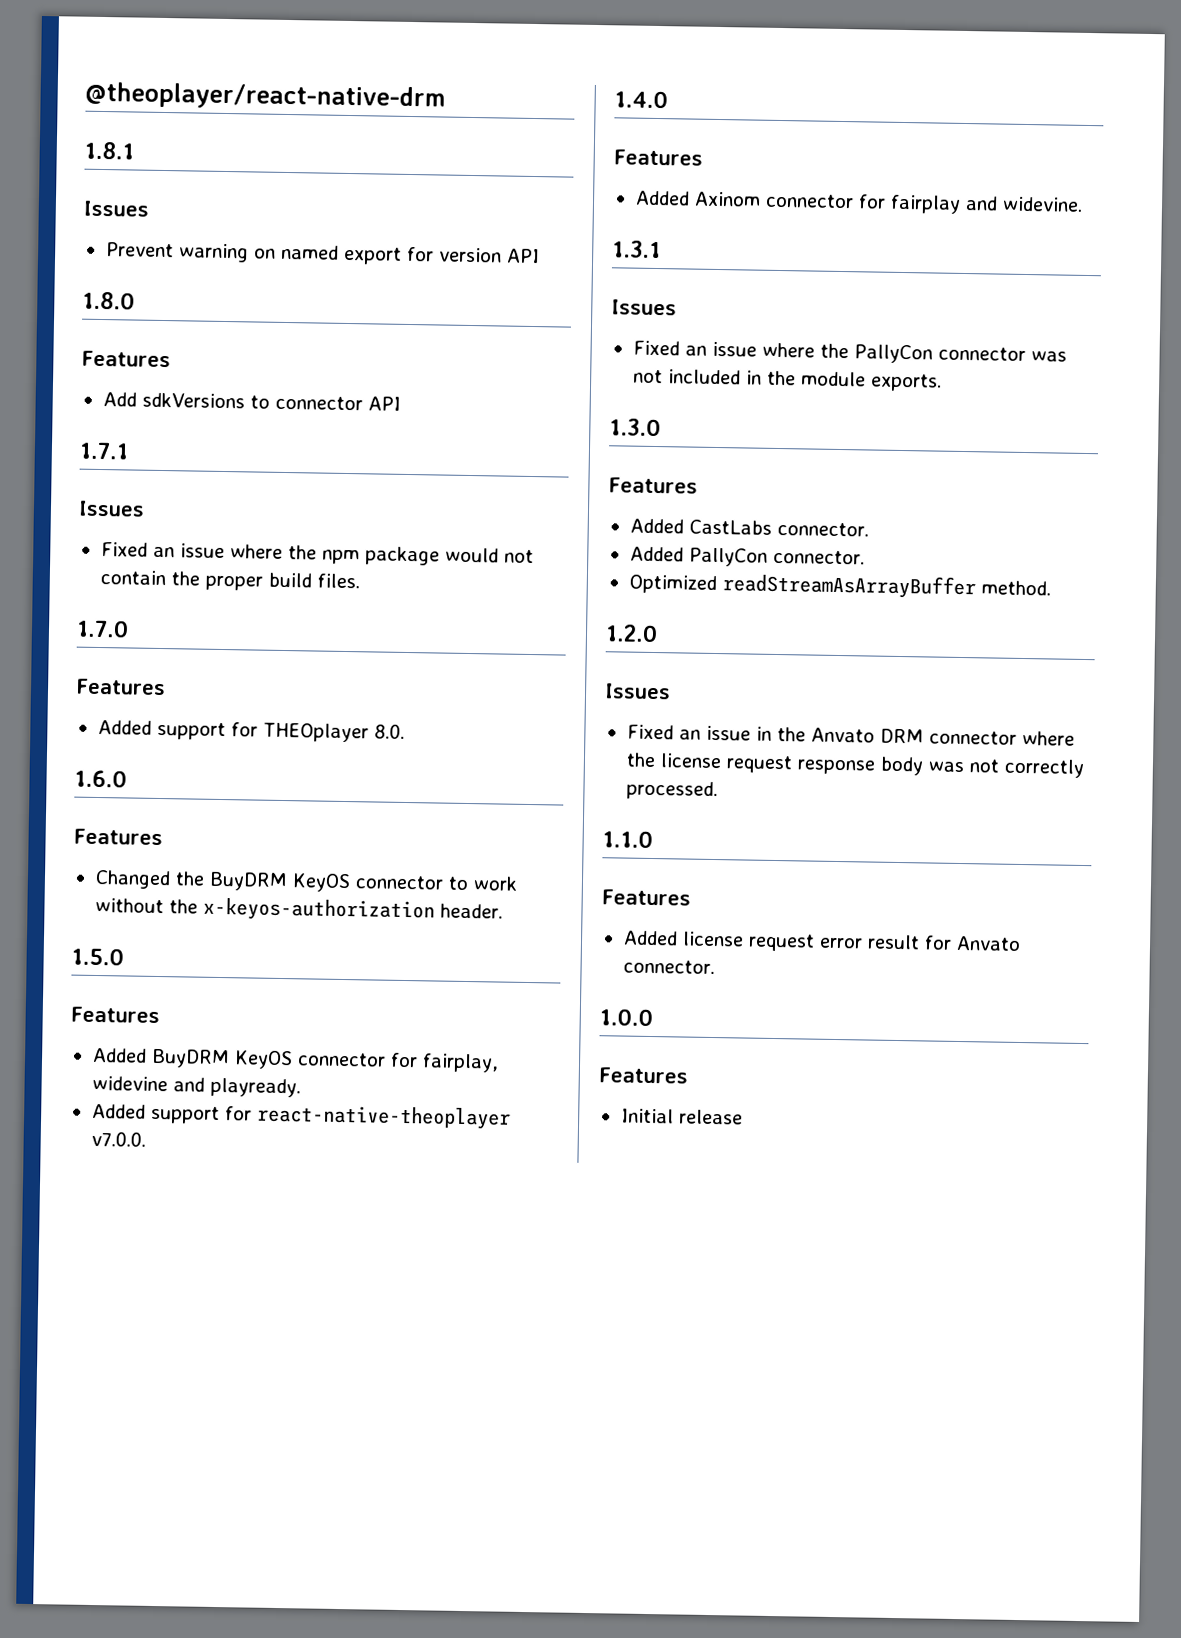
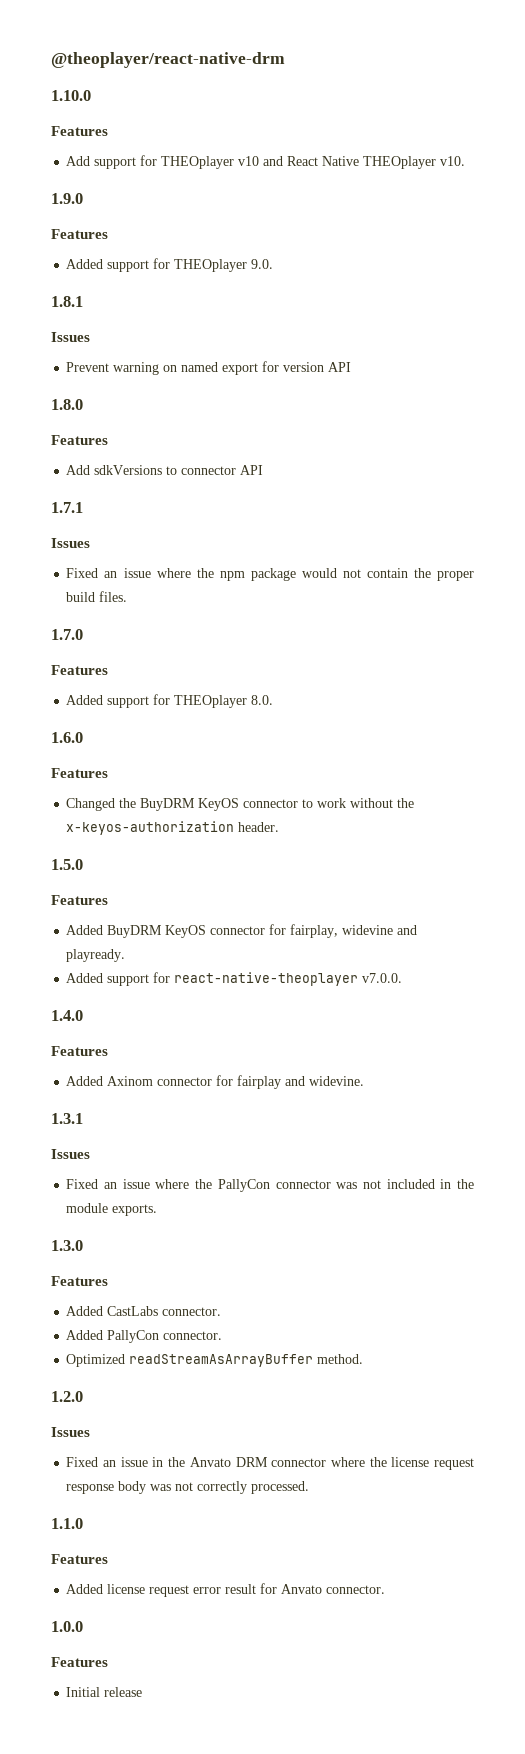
+ 1.10.0
+ Features
+ Add support for THEOplayer v10 and React Native THEOplayer v10.
+ 1.9.0
+ Features
+ Added support for THEOplayer 9.0.

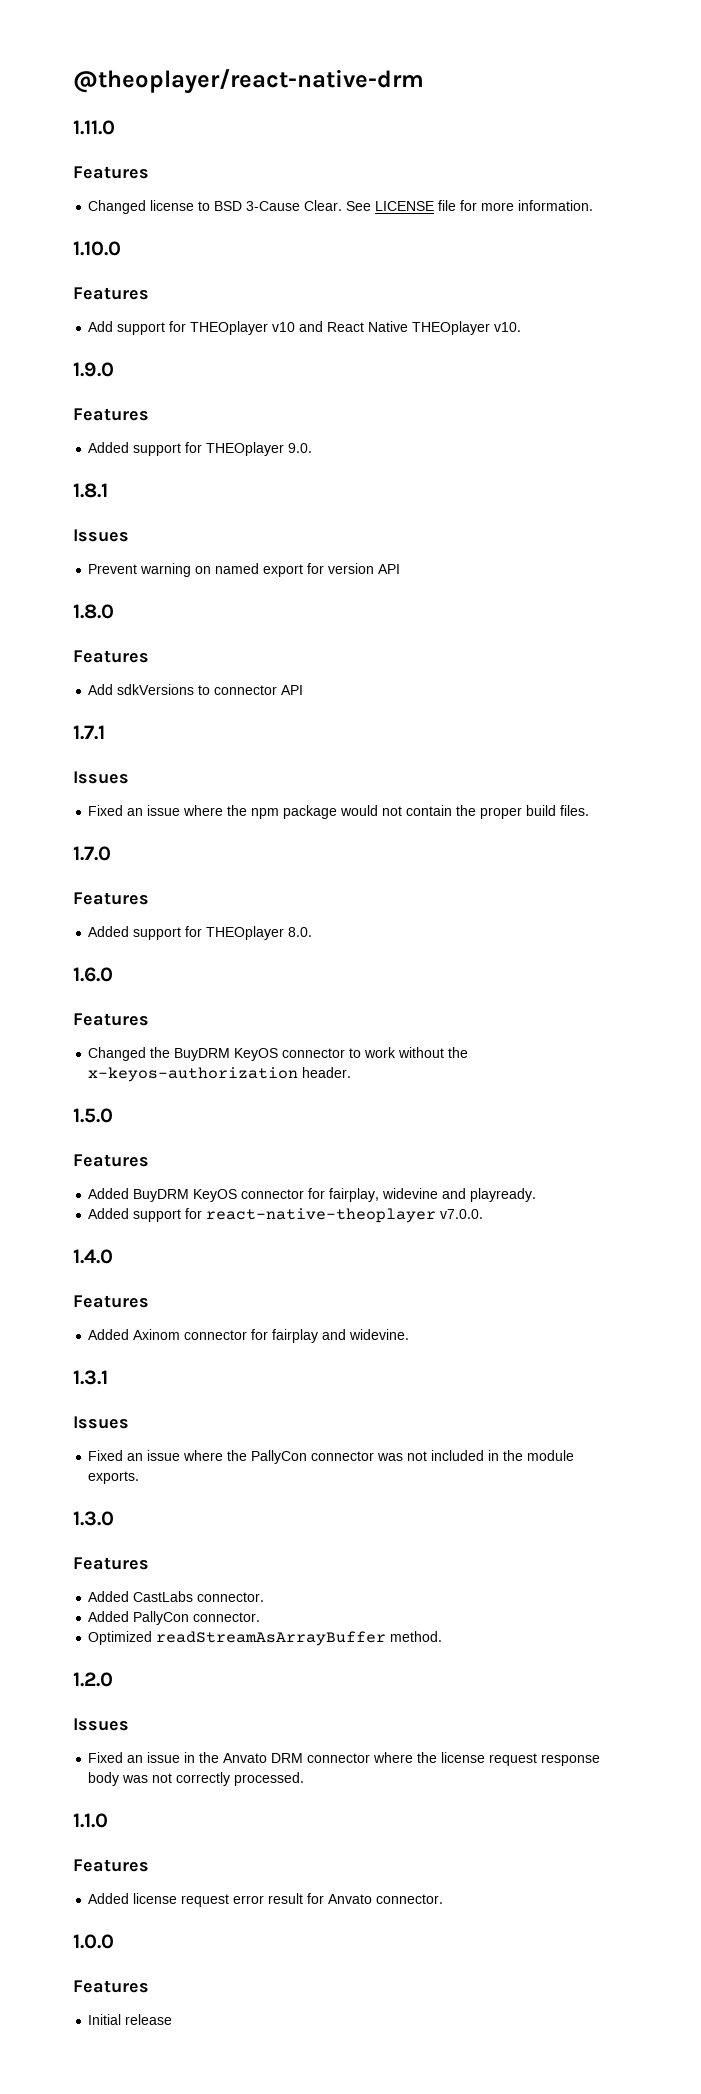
+ 1.11.0
+ Features
+ Changed license to BSD 3-Cause Clear. See LICENSE file for more information.

